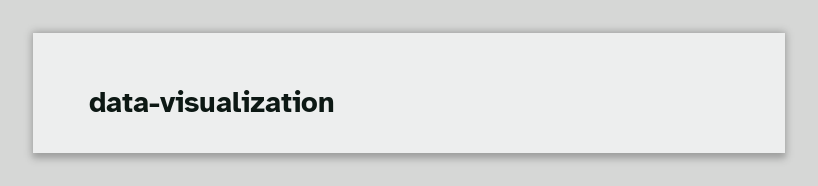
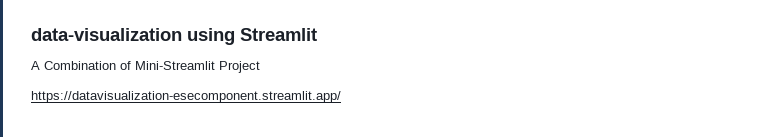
- data-visualization
+ data-visualization using Streamlit
+ A Combination of Mini-Streamlit Project
+ https://datavisualization-esecomponent.streamlit.app/

